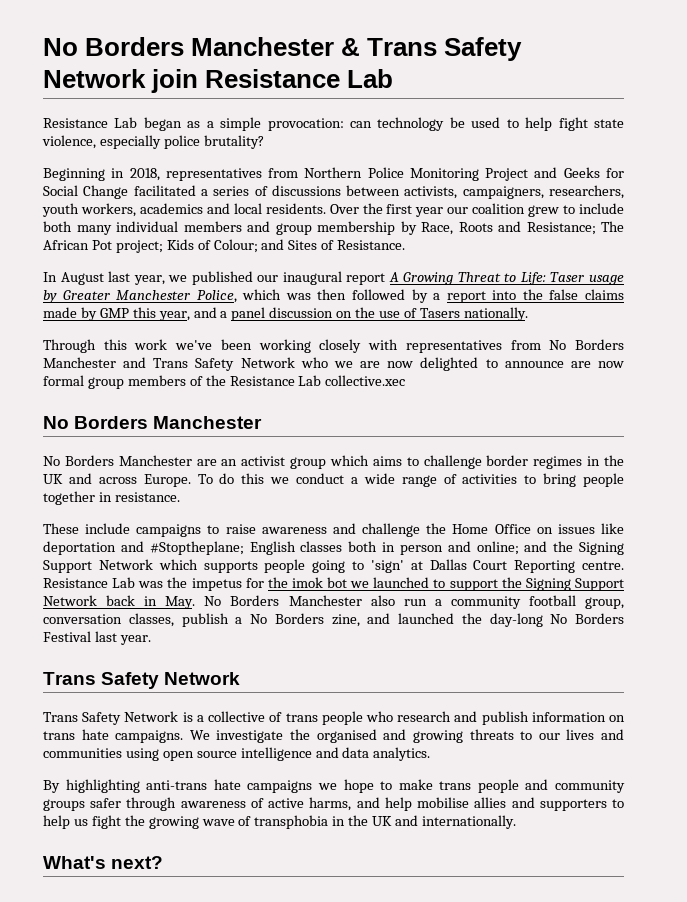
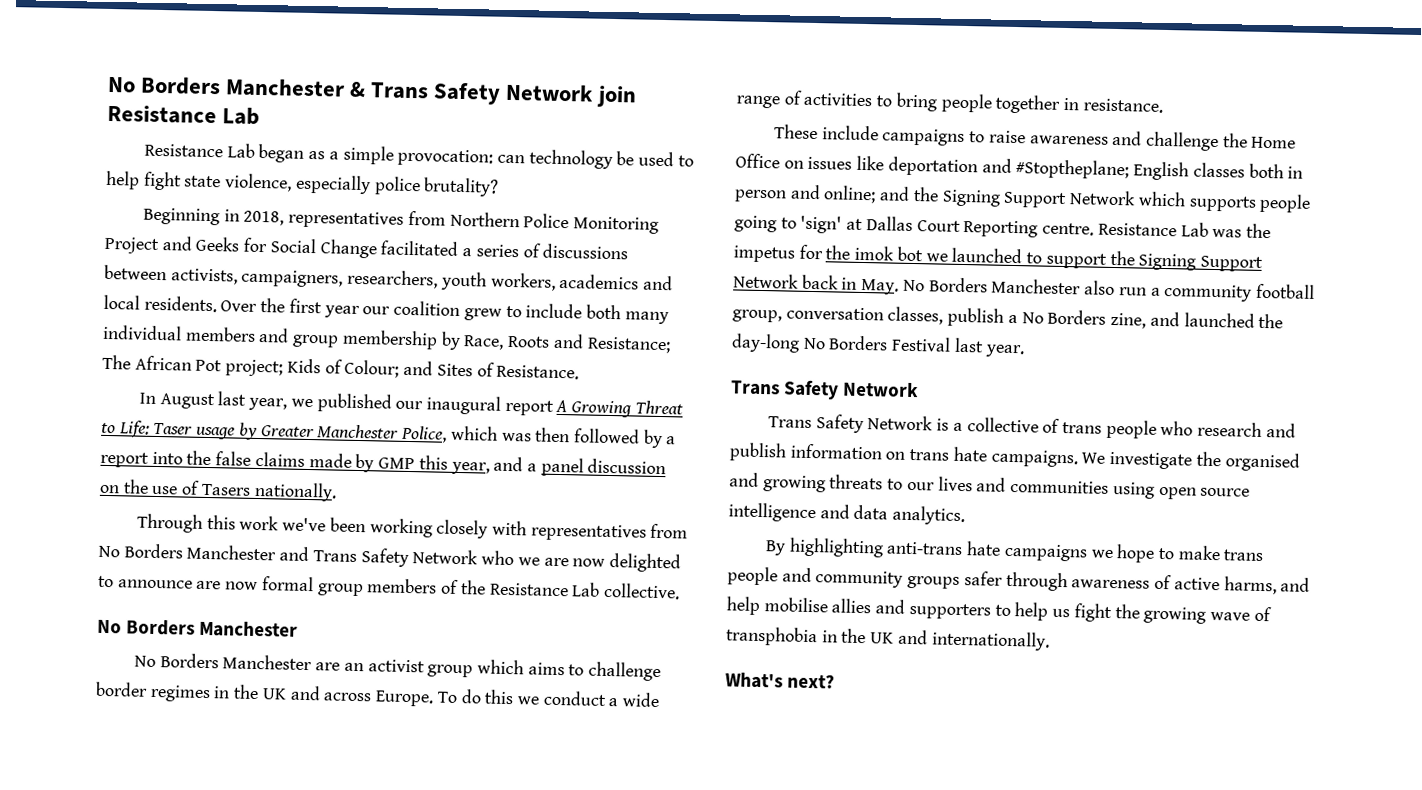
- Through this work we've been working closely with representatives from No Borders Manchester and Trans Safety Network who we are now delighted to announce are now formal group members of the Resistance Lab collective.xec
+ Through this work we've been working closely with representatives from No Borders Manchester and Trans Safety Network who we are now delighted to announce are now formal group members of the Resistance Lab collective.

